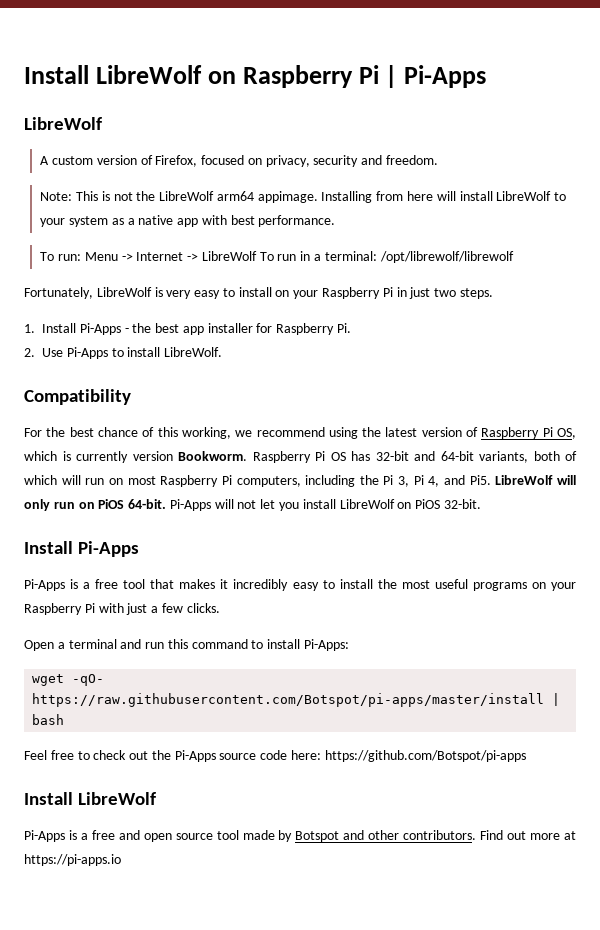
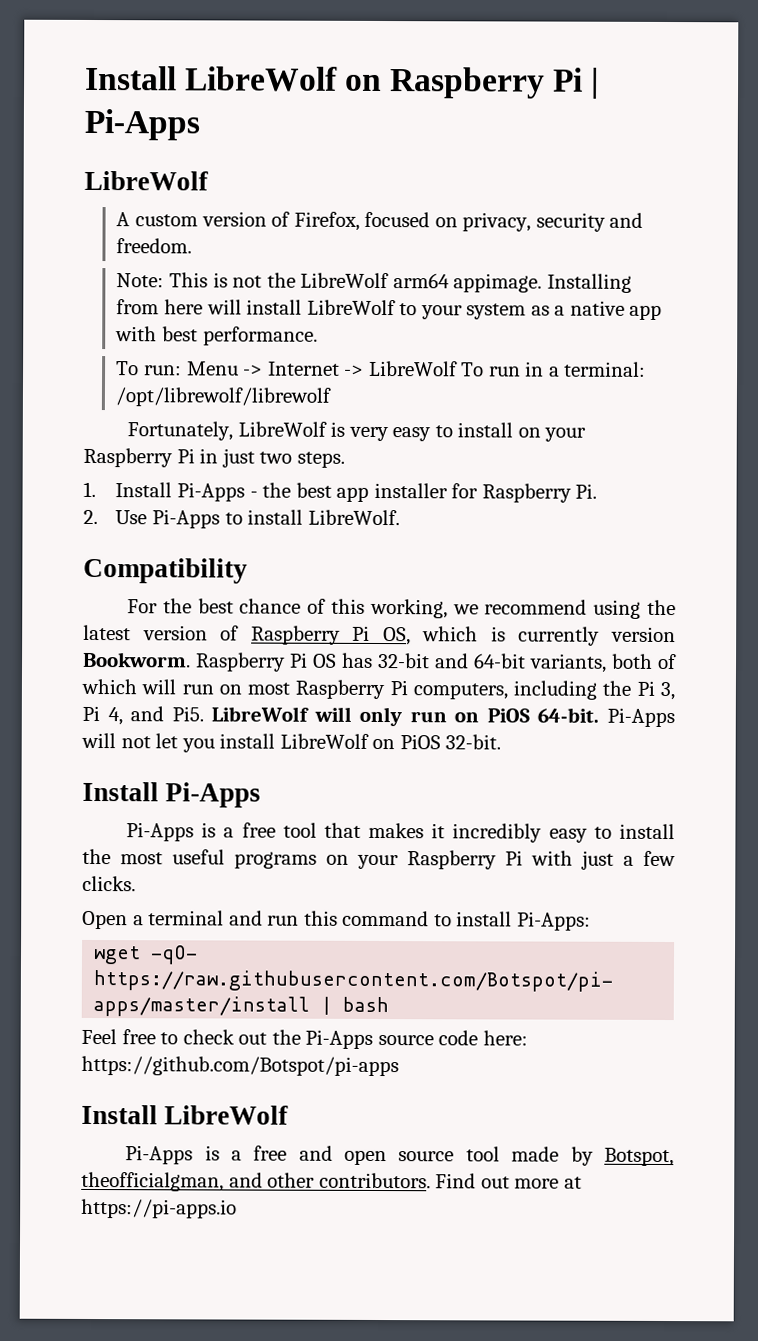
- Pi-Apps is a free and open source tool made by Botspot and other contributors.
+ Pi-Apps is a free and open source tool made by Botspot, theofficialgman, and other contributors.

